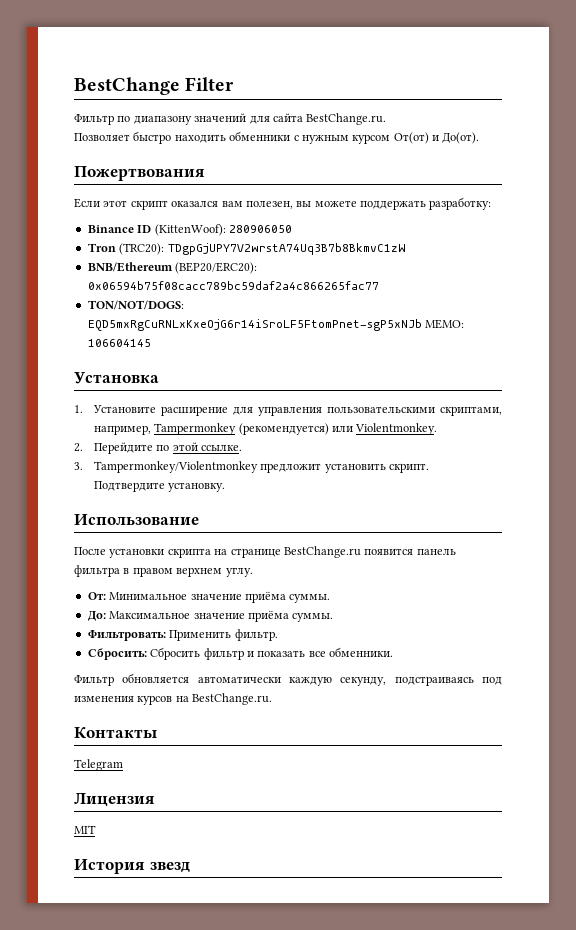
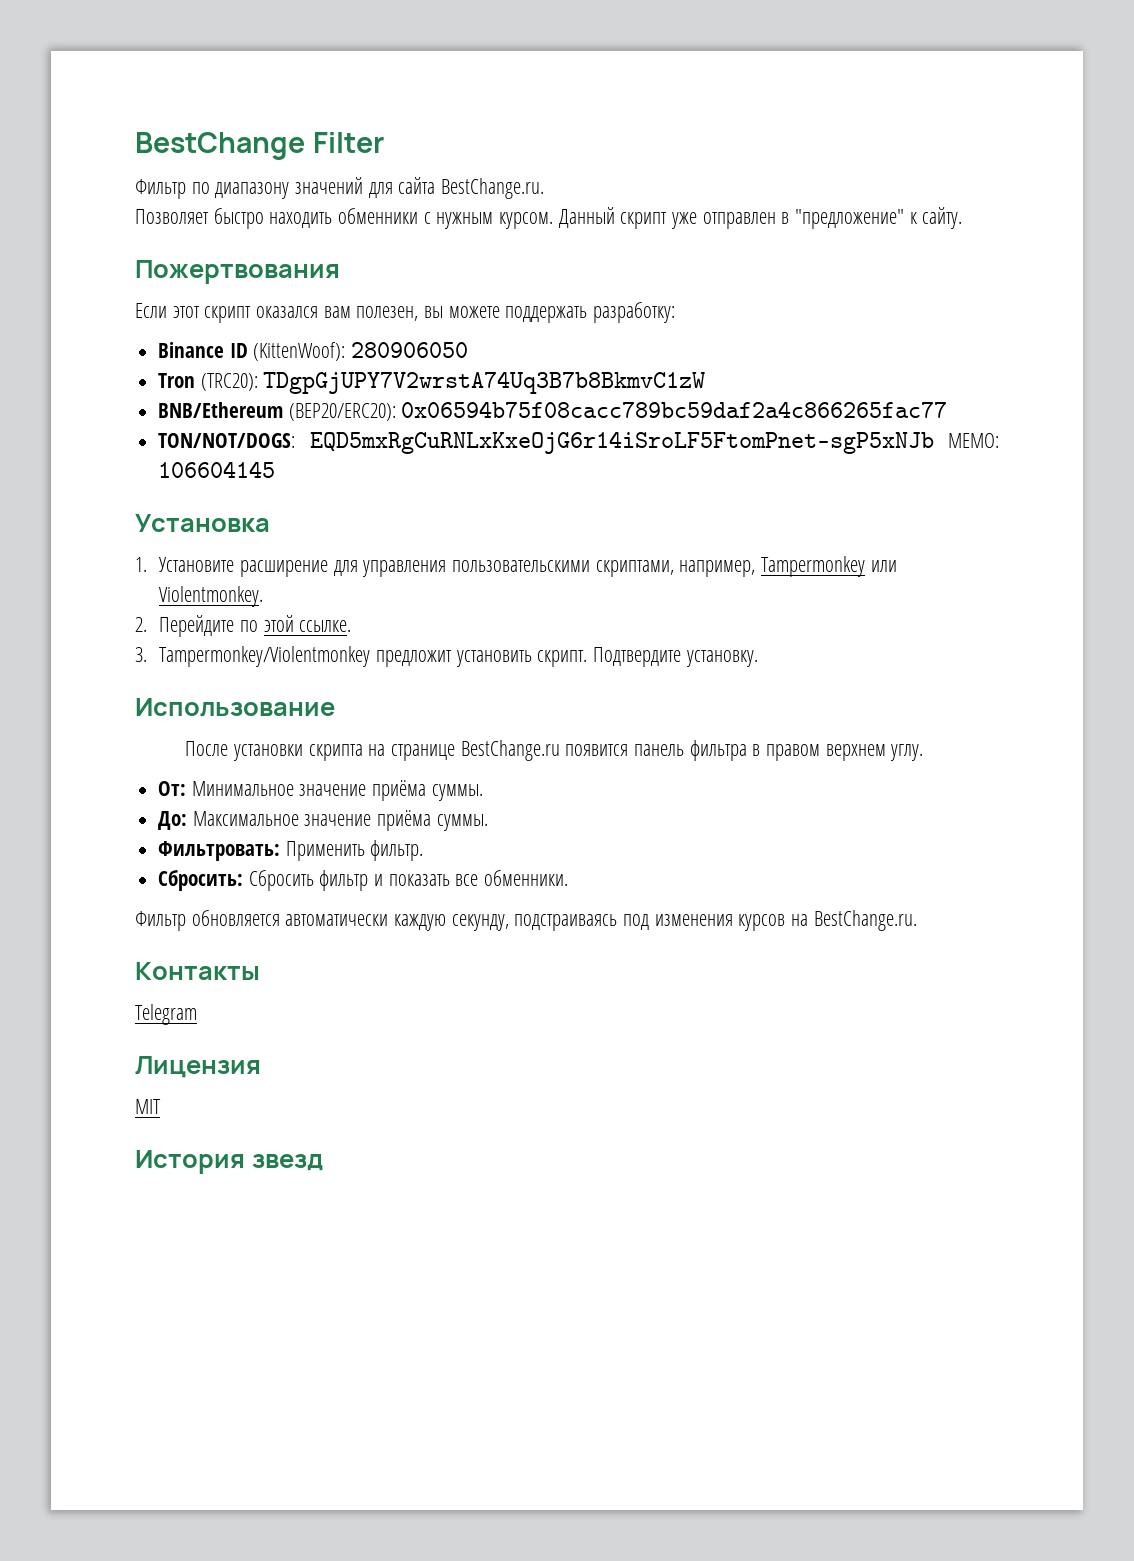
- Позволяет быстро находить обменники с нужным курсом От(от) и До(от).
+ Позволяет быстро находить обменники с нужным курсом. Данный скрипт уже отправлен в "предложение" к сайту.
- 1. Установите расширение для управления пользовательскими скриптами, например, Tampermonkey (рекомендуется) или Violentmonkey.
+ 1. Установите расширение для управления пользовательскими скриптами, например, Tampermonkey или Violentmonkey.

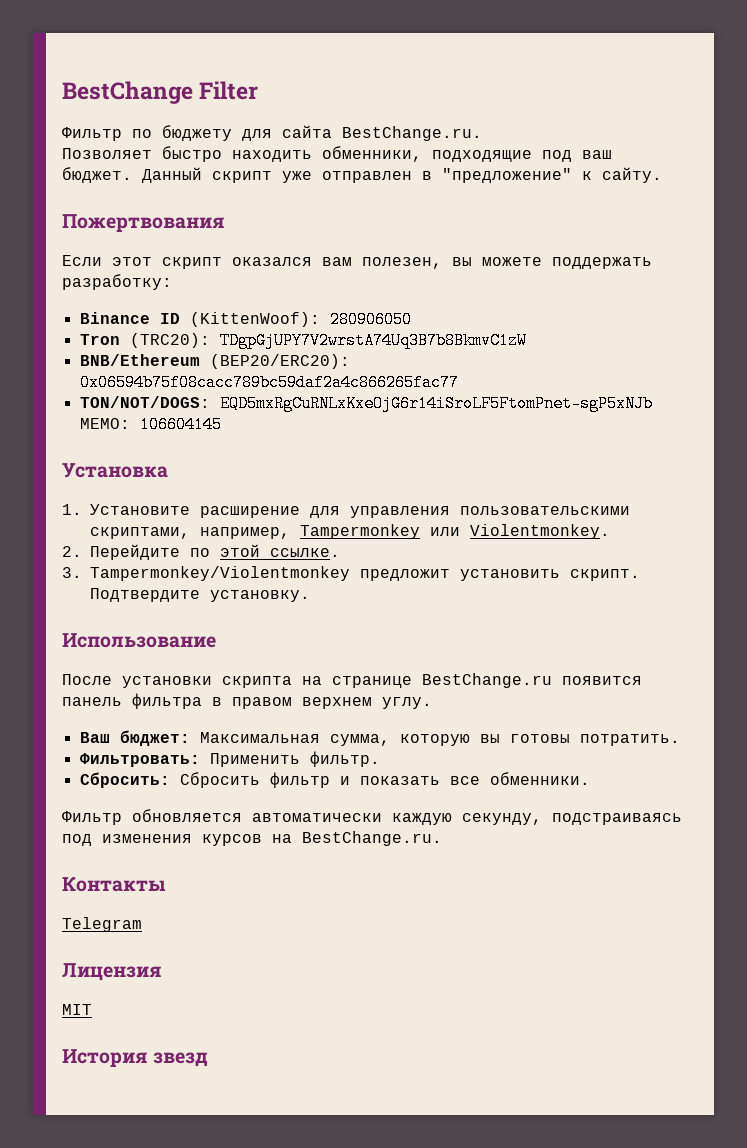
- Фильтр по диапазону значений для сайта BestChange.ru.
+ Фильтр по бюджету для сайта BestChange.ru.
- Позволяет быстро находить обменники с нужным курсом.
+ Позволяет быстро находить обменники, подходящие под ваш бюджет.
- От: Минимальное значение приёма суммы.
- До: Максимальное значение приёма суммы.
+ Ваш бюджет: Максимальная сумма, которую вы готовы потратить.

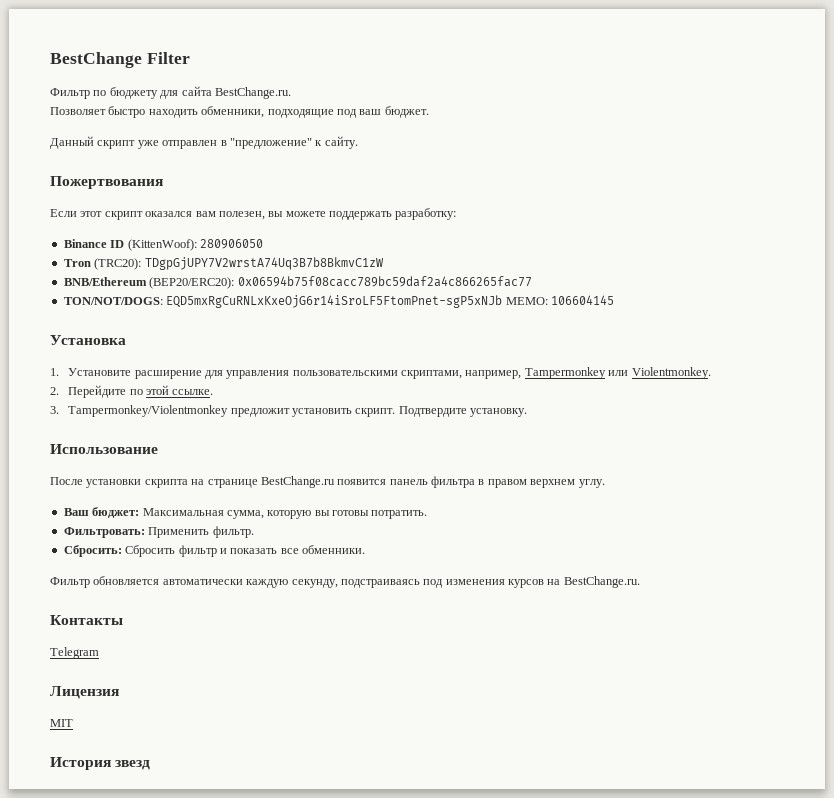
- Позволяет быстро находить обменники, подходящие под ваш бюджет. Данный скрипт уже отправлен в "предложение" к сайту.
+ Позволяет быстро находить обменники, подходящие под ваш бюджет.
+ Данный скрипт уже отправлен в "предложение" к сайту.

